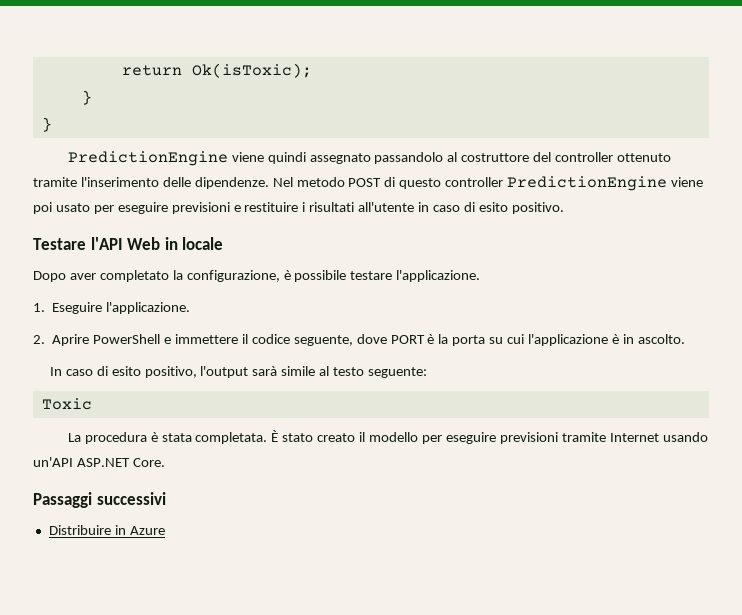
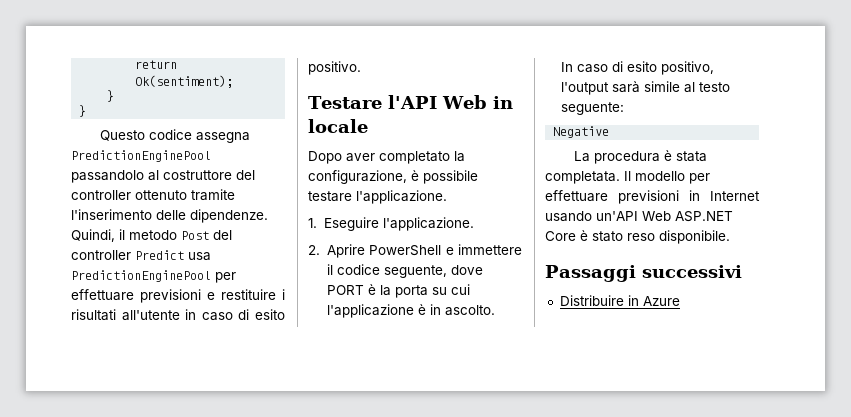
- return Ok(isToxic);
+ return Ok(sentiment);
- PredictionEngine viene quindi assegnato passandolo al costruttore del controller ottenuto tramite l'inserimento delle dipendenze.
+ Questo codice assegna PredictionEnginePool passandolo al costruttore del controller ottenuto tramite l'inserimento delle dipendenze.
- Nel metodo POST di questo controller PredictionEngine viene poi usato per eseguire previsioni e restituire i risultati all'utente in caso di esito positivo.
+ Quindi, il metodo Post del controller Predict usa PredictionEnginePool per effettuare previsioni e restituire i risultati all'utente in caso di esito positivo.
- Toxic
+ Negative
- È stato creato il modello per eseguire previsioni tramite Internet usando un'API ASP.NET Core.
+ Il modello per effettuare previsioni in Internet usando un'API Web ASP.NET Core è stato reso disponibile.

